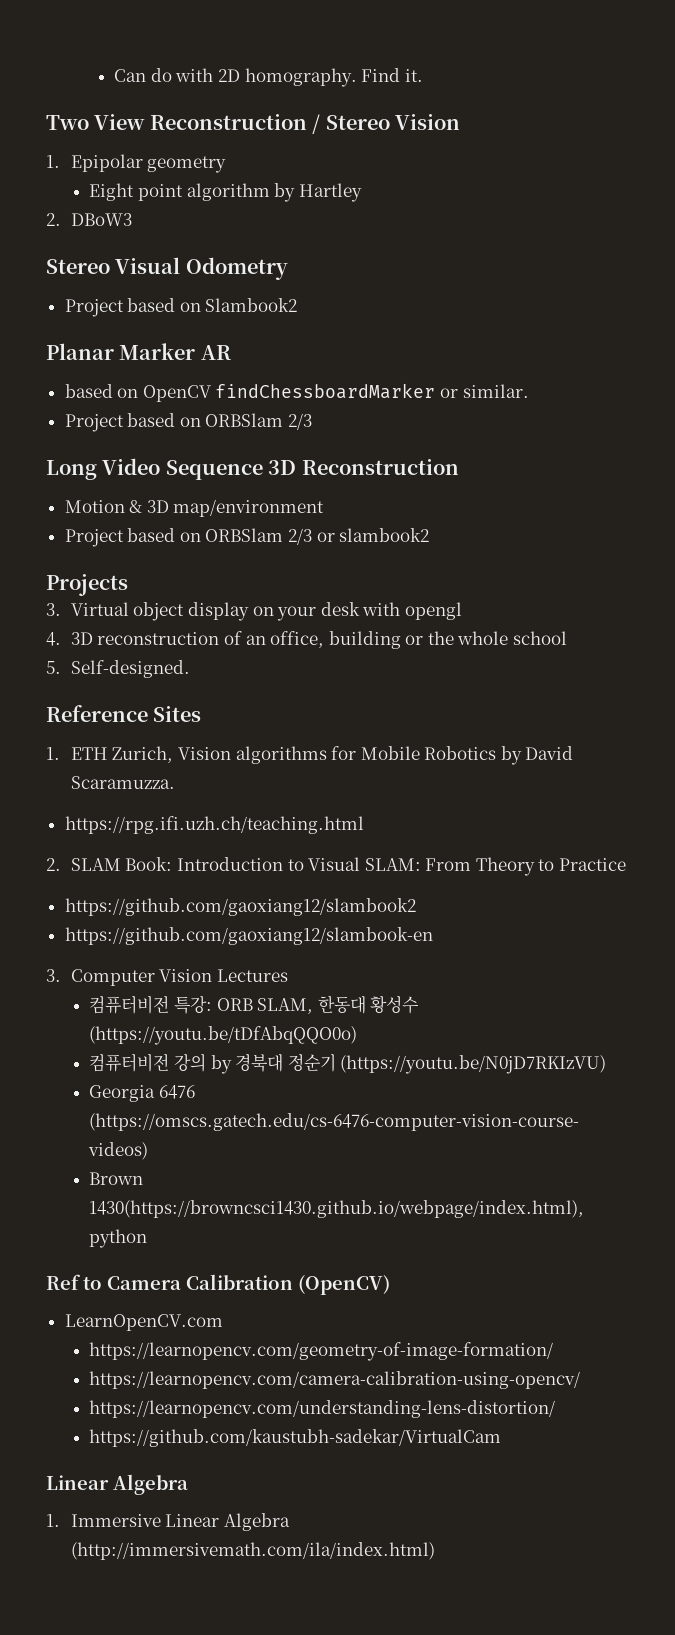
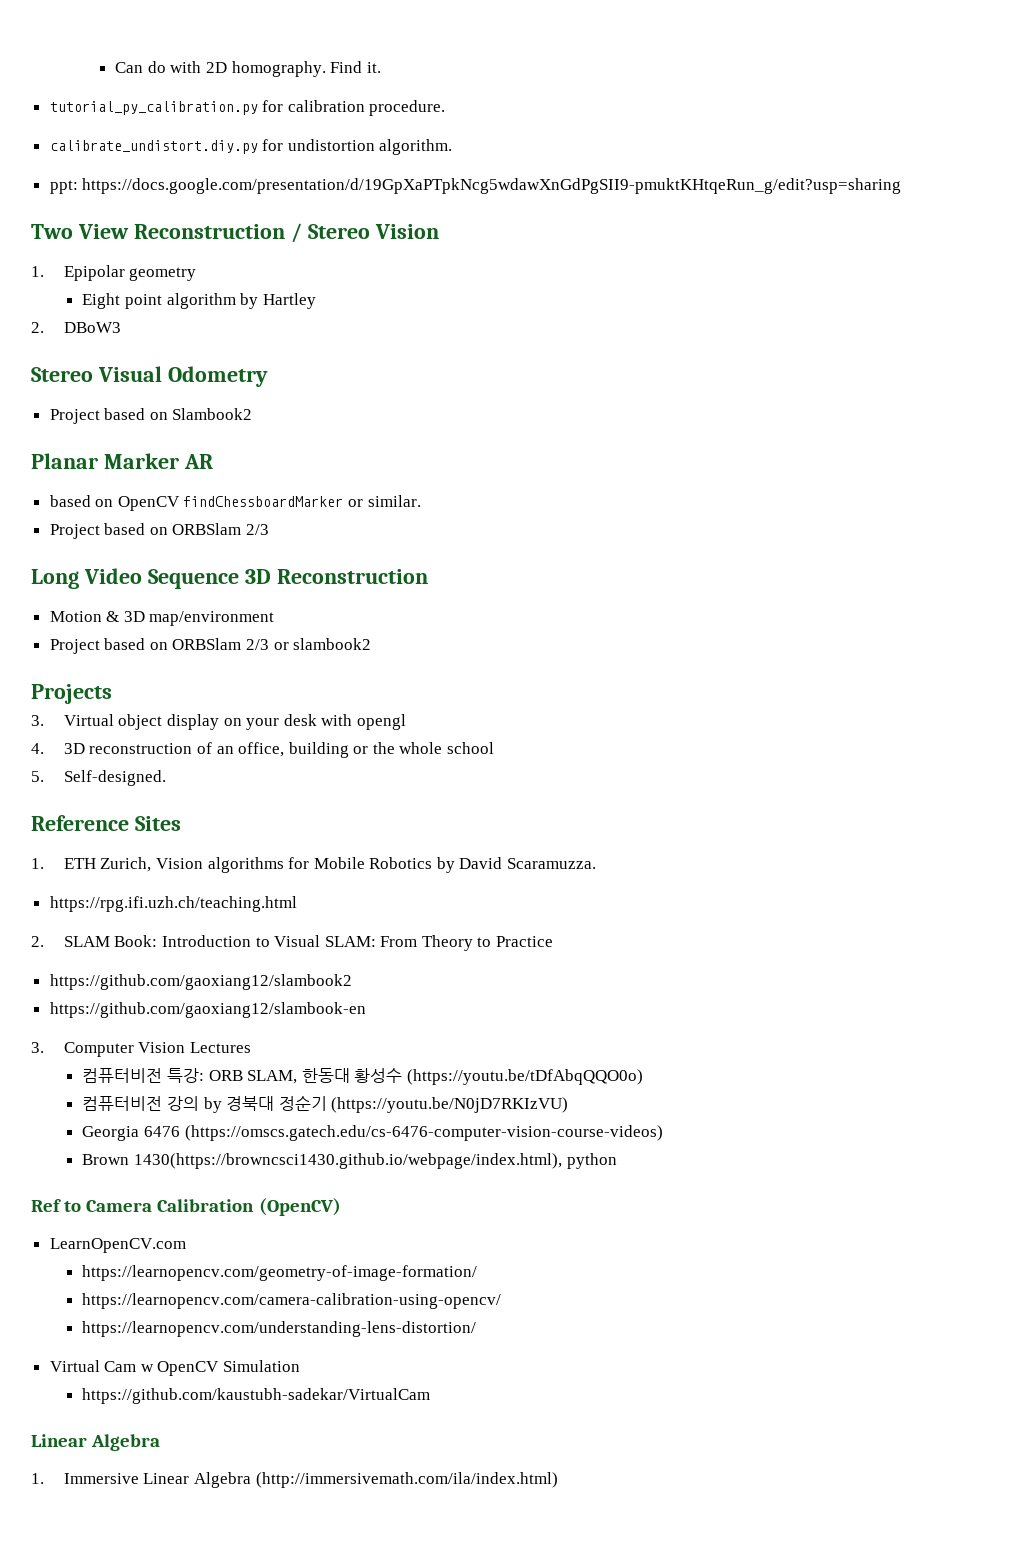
+ tutorial_py_calibration.py for calibration procedure.
+ calibrate_undistort.diy.py for undistortion algorithm.
+ ppt: https://docs.google.com/presentation/d/19GpXaPTpkNcg5wdawXnGdPgSII9-pmuktKHtqeRun_g/edit?usp=sharing
+ Virtual Cam w OpenCV Simulation

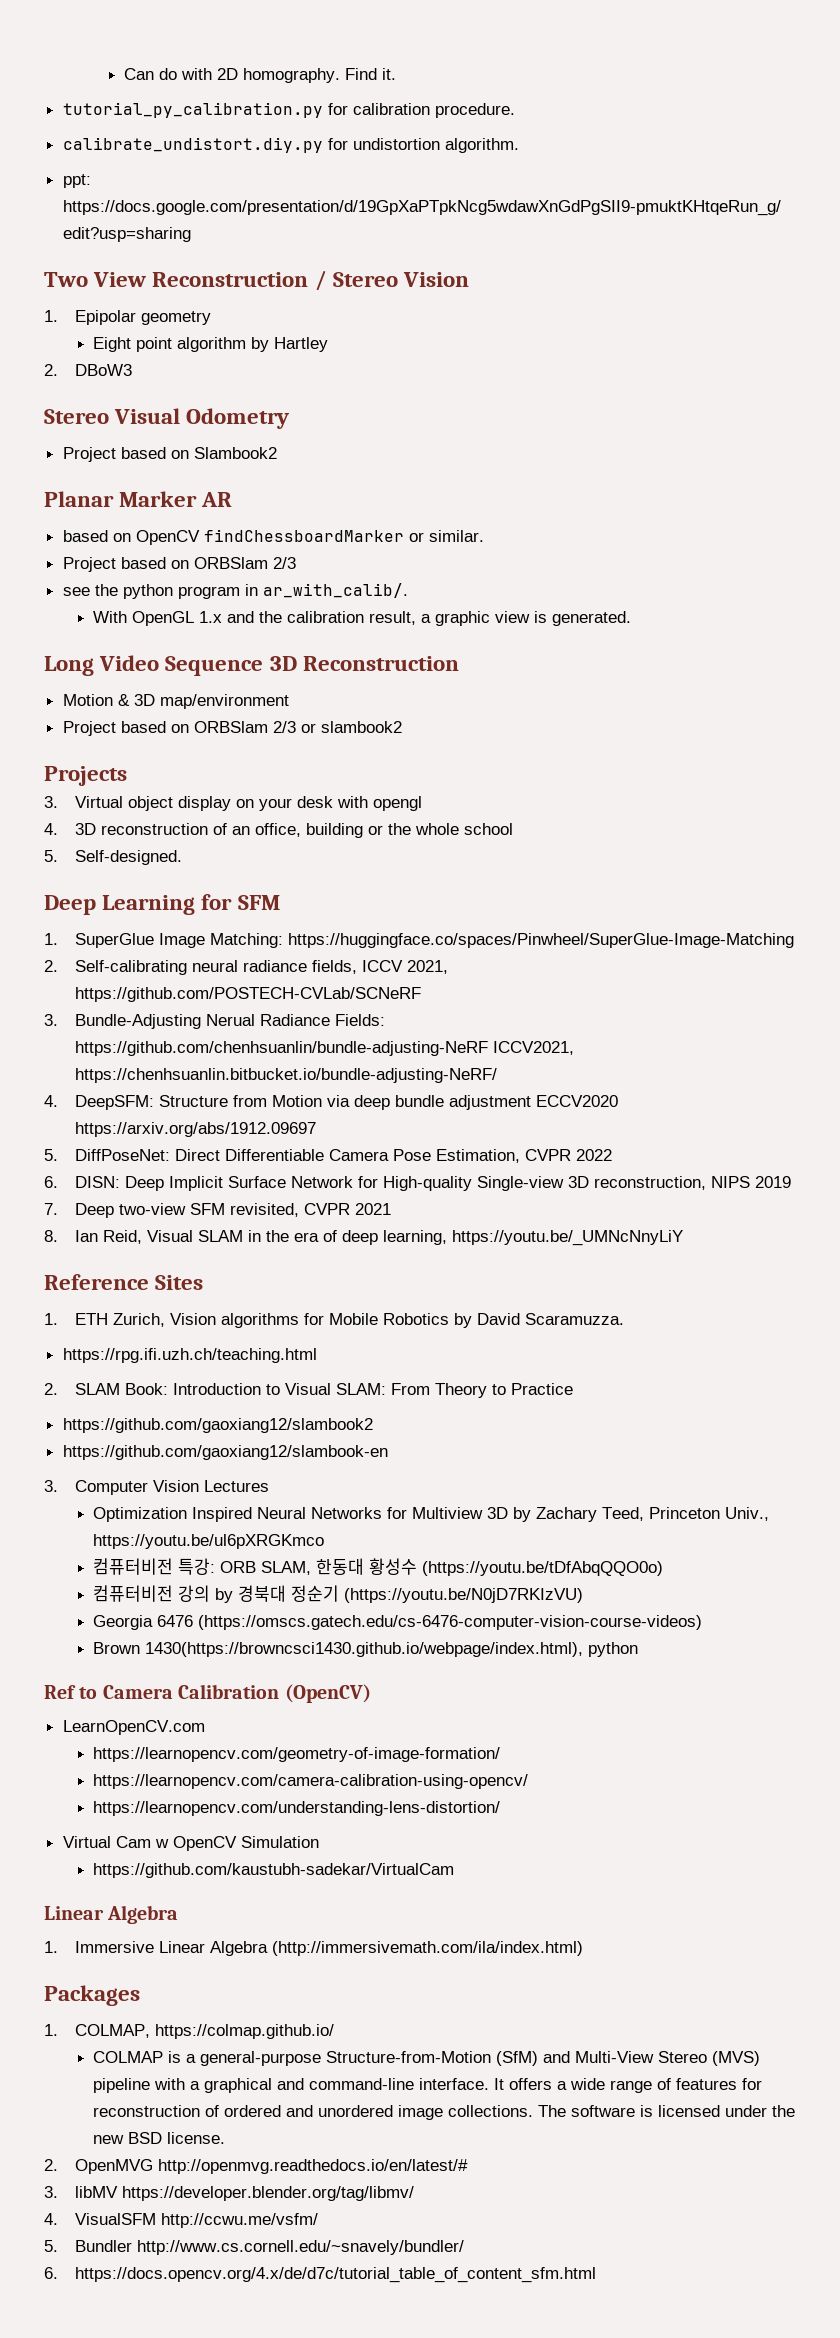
+ see the python program in ar_with_calib/.
+ With OpenGL 1.x and the calibration result, a graphic view is generated.
+ Deep Learning for SFM
+ 1. SuperGlue Image Matching: https://huggingface.co/spaces/Pinwheel/SuperGlue-Image-Matching
+ 2. Self-calibrating neural radiance fields, ICCV 2021, https://github.com/POSTECH-CVLab/SCNeRF
+ 3. Bundle-Adjusting Nerual Radiance Fields: https://github.com/chenhsuanlin/bundle-adjusting-NeRF ICCV2021, https://chenhsuanlin.bitbucket.io/bundle-adjusting-NeRF/
+ 4. DeepSFM: Structure from Motion via deep bundle adjustment ECCV2020 https://arxiv.org/abs/1912.09697
+ 5. DiffPoseNet: Direct Differentiable Camera Pose Estimation, CVPR 2022
+ 6. DISN: Deep Implicit Surface Network for High-quality Single-view 3D reconstruction, NIPS 2019
+ 7. Deep two-view SFM revisited, CVPR 2021
+ 8. Ian Reid, Visual SLAM in the era of deep learning, https://youtu.be/_UMNcNnyLiY
+ Optimization Inspired Neural Networks for Multiview 3D by Zachary Teed, Princeton Univ., https://youtu.be/ul6pXRGKmco
+ Packages
+ 1. COLMAP, https://colmap.github.io/
+ COLMAP is a general-purpose Structure-from-Motion (SfM) and Multi-View Stereo (MVS) pipeline with a graphical and command-line interface. It offers a wide range of features for reconstruction of ordered and unordered image collections. The software is licensed under the new BSD license.
+ 2. OpenMVG http://openmvg.readthedocs.io/en/latest/#
+ 3. libMV https://developer.blender.org/tag/libmv/
+ 4. VisualSFM http://ccwu.me/vsfm/
+ 5. Bundler http://www.cs.cornell.edu/~snavely/bundler/
+ 6. https://docs.opencv.org/4.x/de/d7c/tutorial_table_of_content_sfm.html

